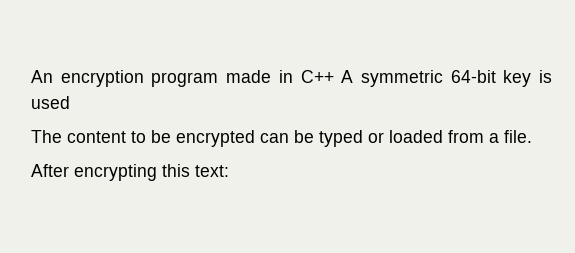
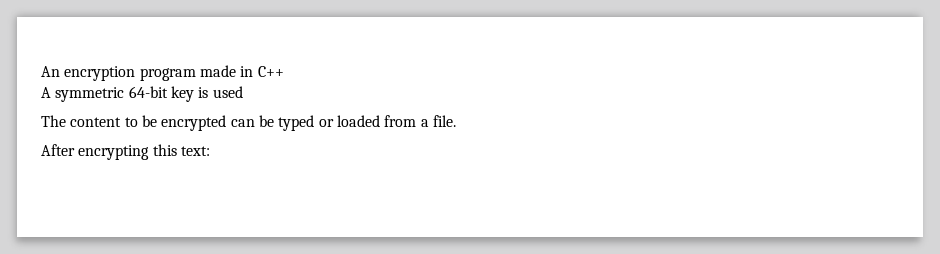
- An encryption program made in C++ A symmetric 64-bit key is used
+ An encryption program made in C++
+ A symmetric 64-bit key is used

